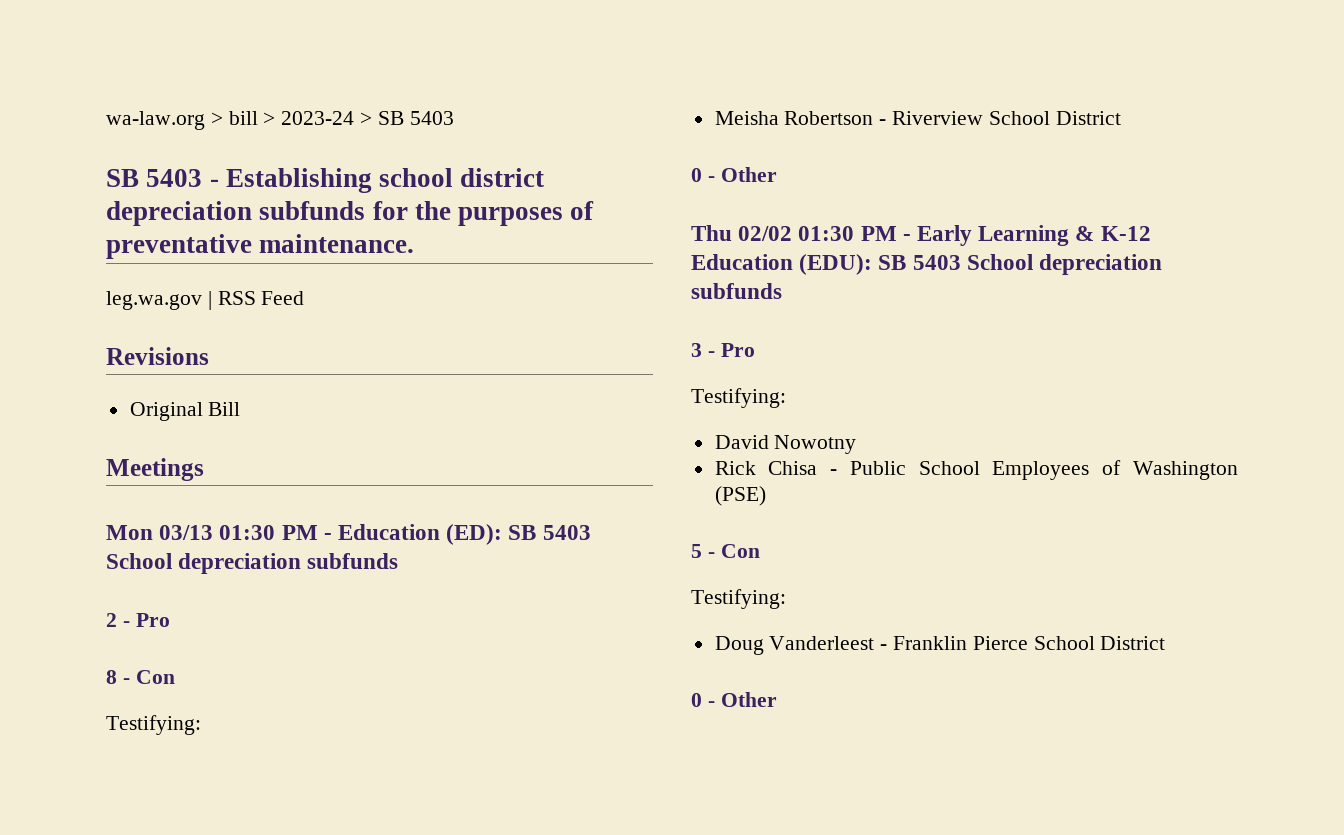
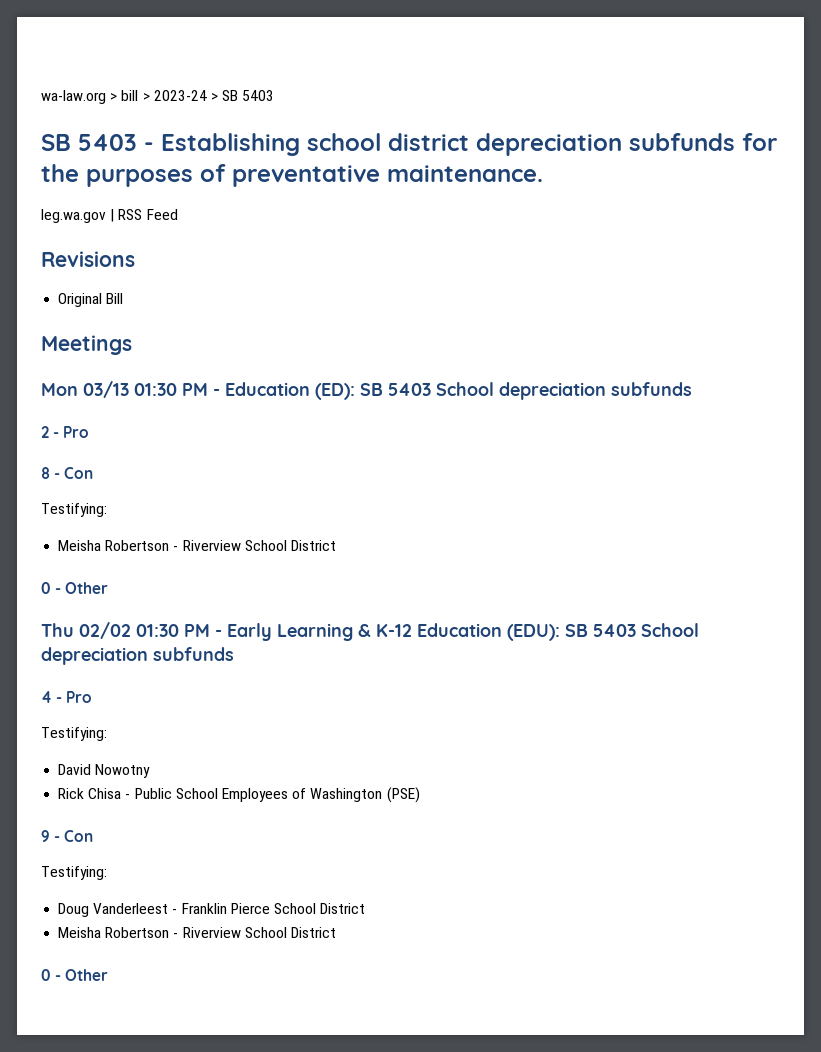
- 3 - Pro
+ 4 - Pro
- 5 - Con
+ 9 - Con
  Doug Vanderleest - Franklin Pierce School District
+ Meisha Robertson - Riverview School District

